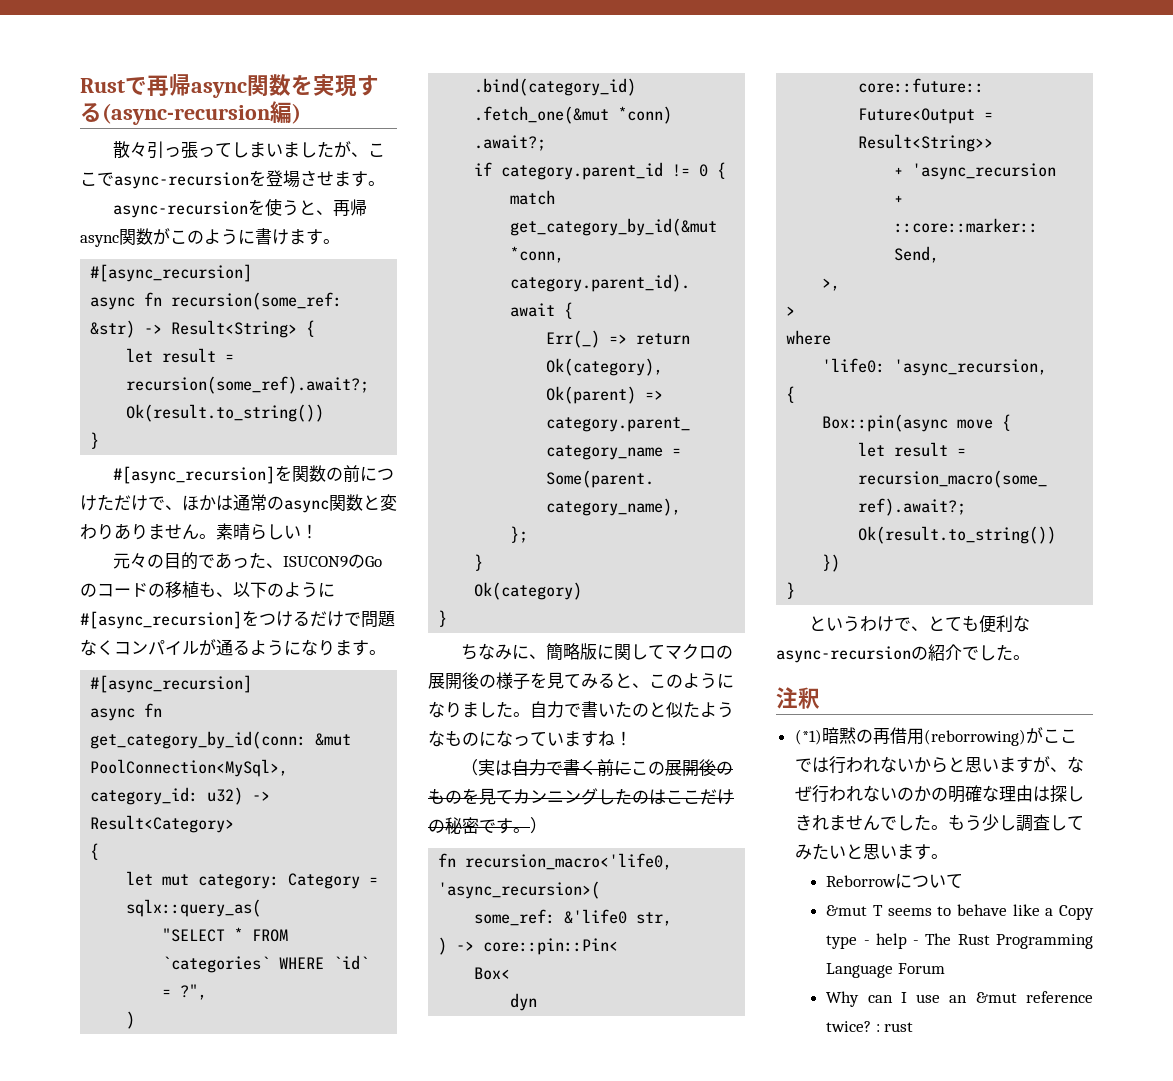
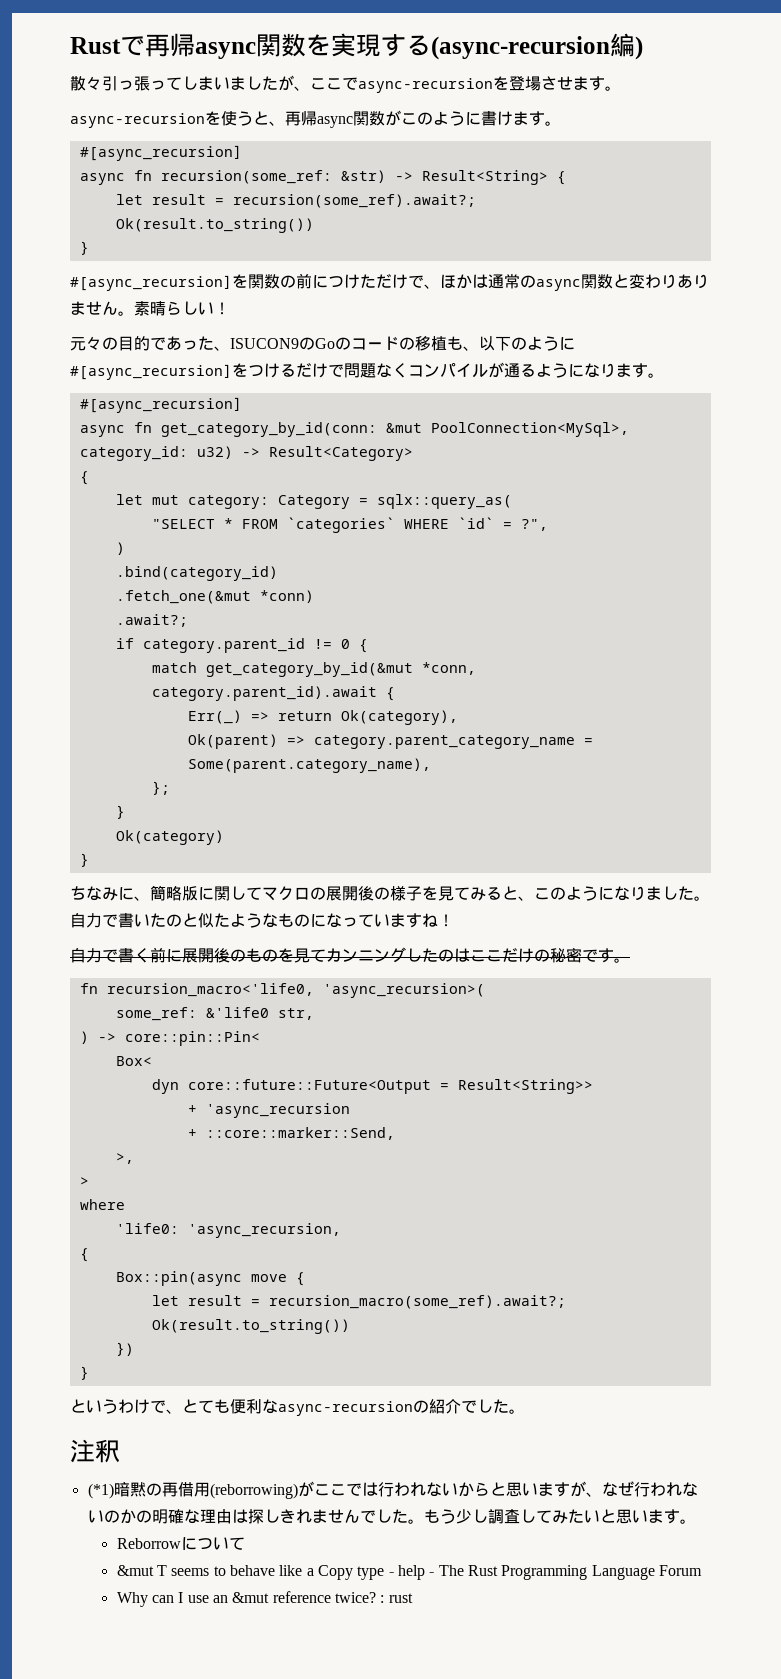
- （実は自力で書く前にこの展開後のものを見てカンニングしたのはここだけの秘密です。）
+ 自力で書く前に展開後のものを見てカンニングしたのはここだけの秘密です。

